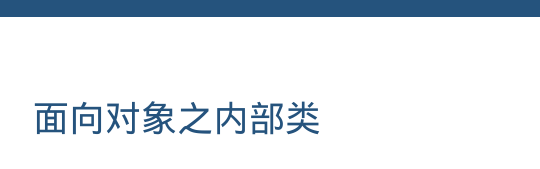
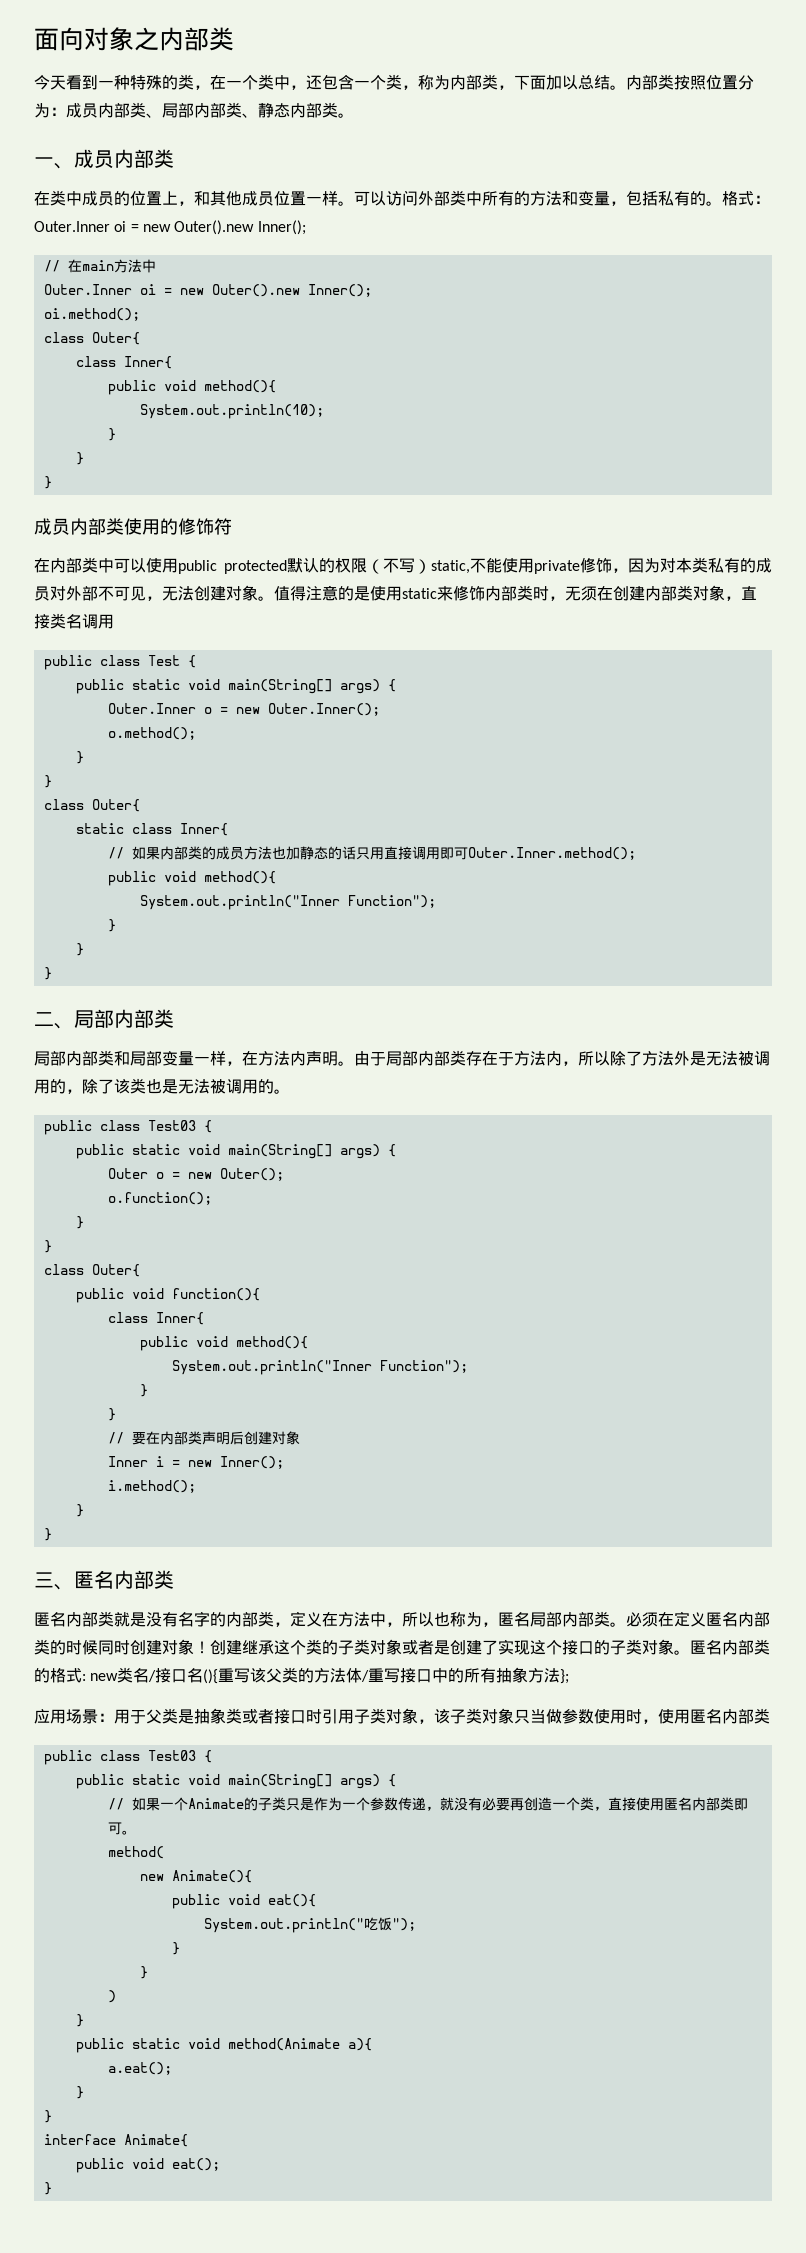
+ 今天看到一种特殊的类，在一个类中，还包含一个类，称为内部类，下面加以总结。内部类按照位置分为：成员内部类、局部内部类、静态内部类。
+ 一、成员内部类
+ 在类中成员的位置上，和其他成员位置一样。可以访问外部类中所有的方法和变量，包括私有的。格式：Outer.Inner oi = new Outer().new Inner();
+ // 在main方法中
+ Outer.Inner oi = new Outer().new Inner();
+ oi.method();
+ class Outer{
+ class Inner{
+ public void method(){
+ System.out.println(10);
+ }
+ }
+ }
+ 成员内部类使用的修饰符
+ 在内部类中可以使用public protected默认的权限（不写）static,不能使用private修饰，因为对本类私有的成员对外部不可见，无法创建对象。值得注意的是使用static来修饰内部类时，无须在创建内部类对象，直接类名调用
+ public class Test {
+ public static void main(String[] args) {
+ Outer.Inner o = new Outer.Inner();
+ o.method();
+ }
+ }
+ class Outer{
+ static class Inner{
+ // 如果内部类的成员方法也加静态的话只用直接调用即可Outer.Inner.method();
+ public void method(){
+ System.out.println("Inner Function");
+ }
+ }
+ }
+ 二、局部内部类
+ 局部内部类和局部变量一样，在方法内声明。由于局部内部类存在于方法内，所以除了方法外是无法被调用的，除了该类也是无法被调用的。
+ public class Test03 {
+ public static void main(String[] args) {
+ Outer o = new Outer();
+ o.function();
+ }
+ }
+ class Outer{
+ public void function(){
+ class Inner{
+ public void method(){
+ System.out.println("Inner Function");
+ }
+ }
+ // 要在内部类声明后创建对象
+ Inner i = new Inner();
+ i.method();
+ }
+ }
+ 三、匿名内部类
+ 匿名内部类就是没有名字的内部类，定义在方法中，所以也称为，匿名局部内部类。必须在定义匿名内部类的时候同时创建对象！创建继承这个类的子类对象或者是创建了实现这个接口的子类对象。匿名内部类的格式: new类名/接口名(){重写该父类的方法体/重写接口中的所有抽象方法};
+ 应用场景：用于父类是抽象类或者接口时引用子类对象，该子类对象只当做参数使用时，使用匿名内部类
+ public class Test03 {
+ public static void main(String[] args) {
+ // 如果一个Animate的子类只是作为一个参数传递，就没有必要再创造一个类，直接使用匿名内部类即可。
+ method(
+ new Animate(){
+ public void eat(){
+ System.out.println("吃饭");
+ }
+ }
+ )
+ }
+ public static void method(Animate a){
+ a.eat();
+ }
+ }
+ interface Animate{
+ public void eat();
+ }

